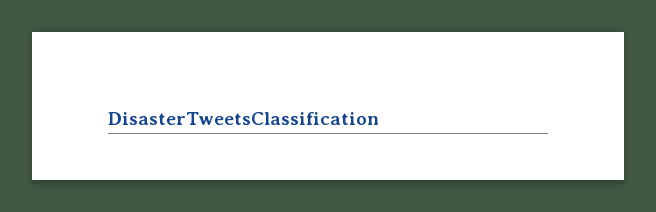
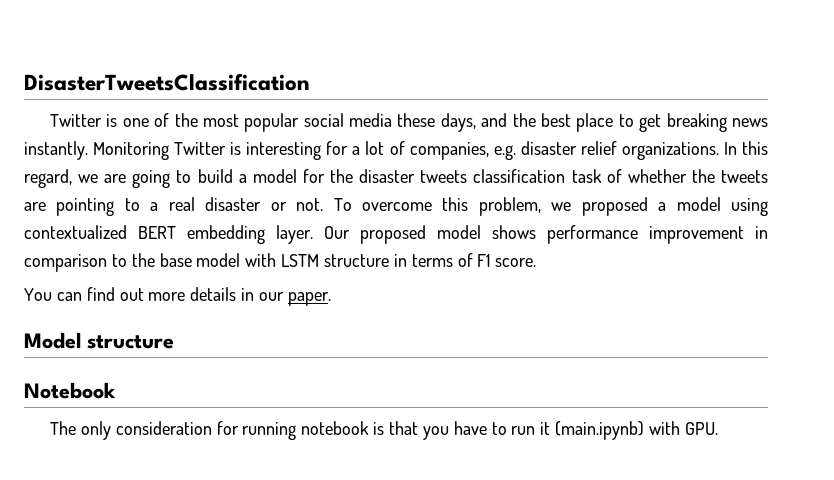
+ Twitter is one of the most popular social media these days, and the best place to get breaking news instantly. Monitoring Twitter is interesting for a lot of companies, e.g. disaster relief organizations. In this regard, we are going to build a model for the disaster tweets classification task of whether the tweets are pointing to a real disaster or not. To overcome this problem, we proposed a model using contextualized BERT embedding layer. Our proposed model shows performance improvement in comparison to the base model with LSTM structure in terms of F1 score.
+ You can find out more details in our paper.
+ Model structure
+ Notebook
+ The only consideration for running notebook is that you have to run it (main.ipynb) with GPU.

